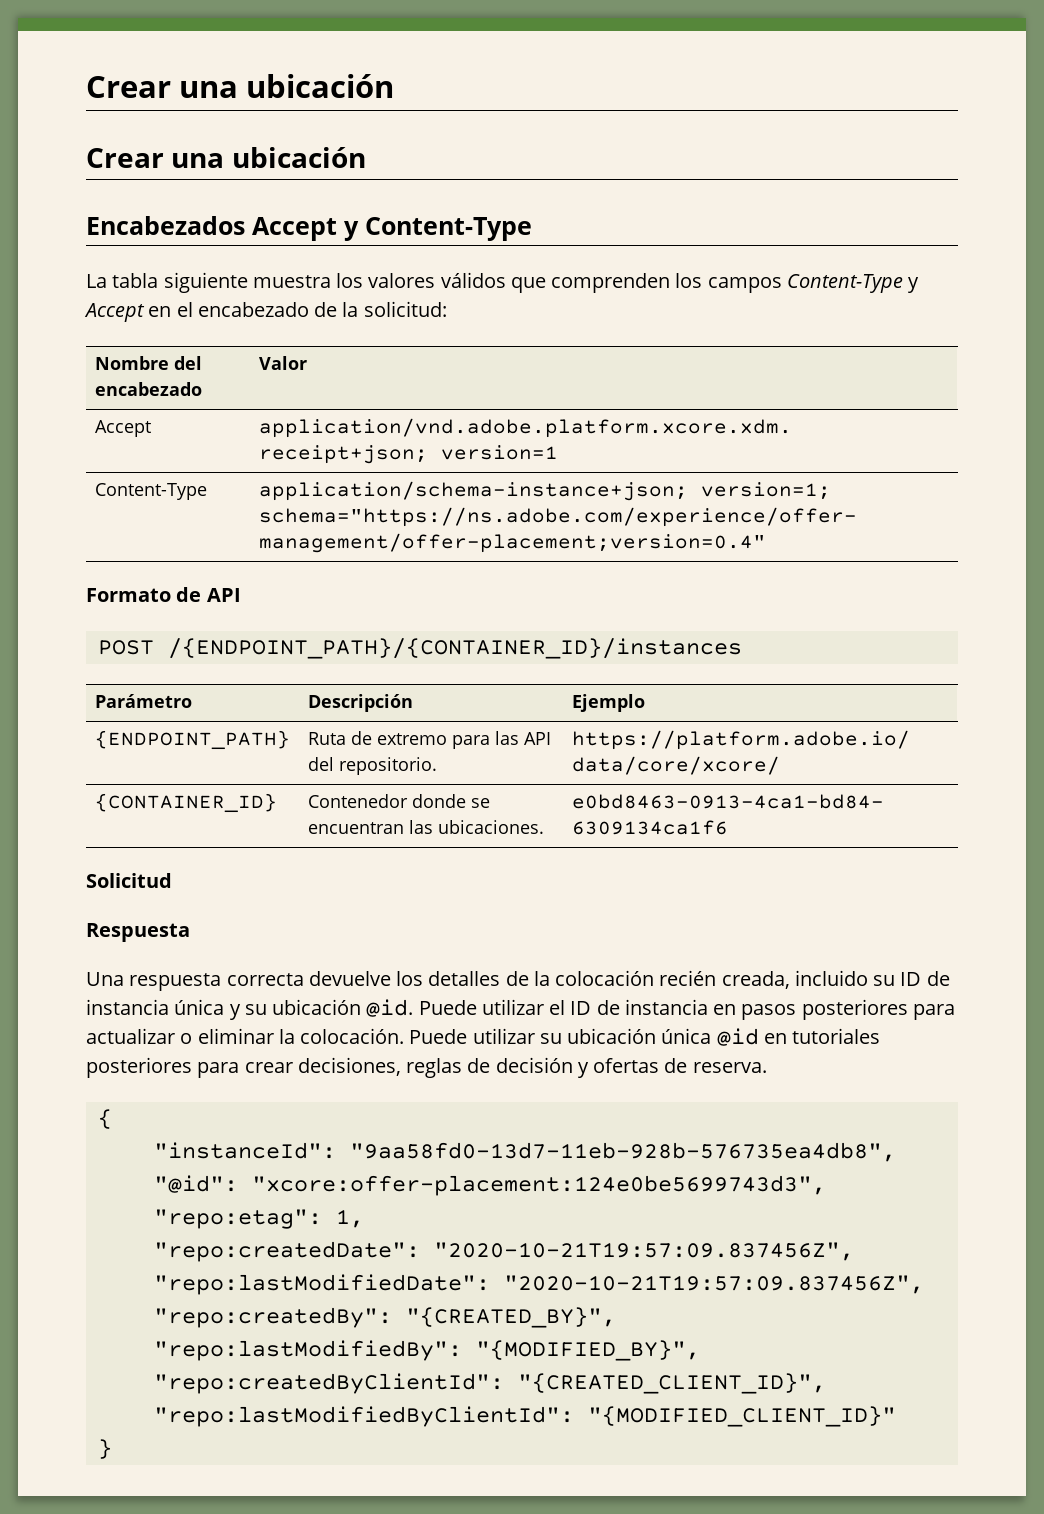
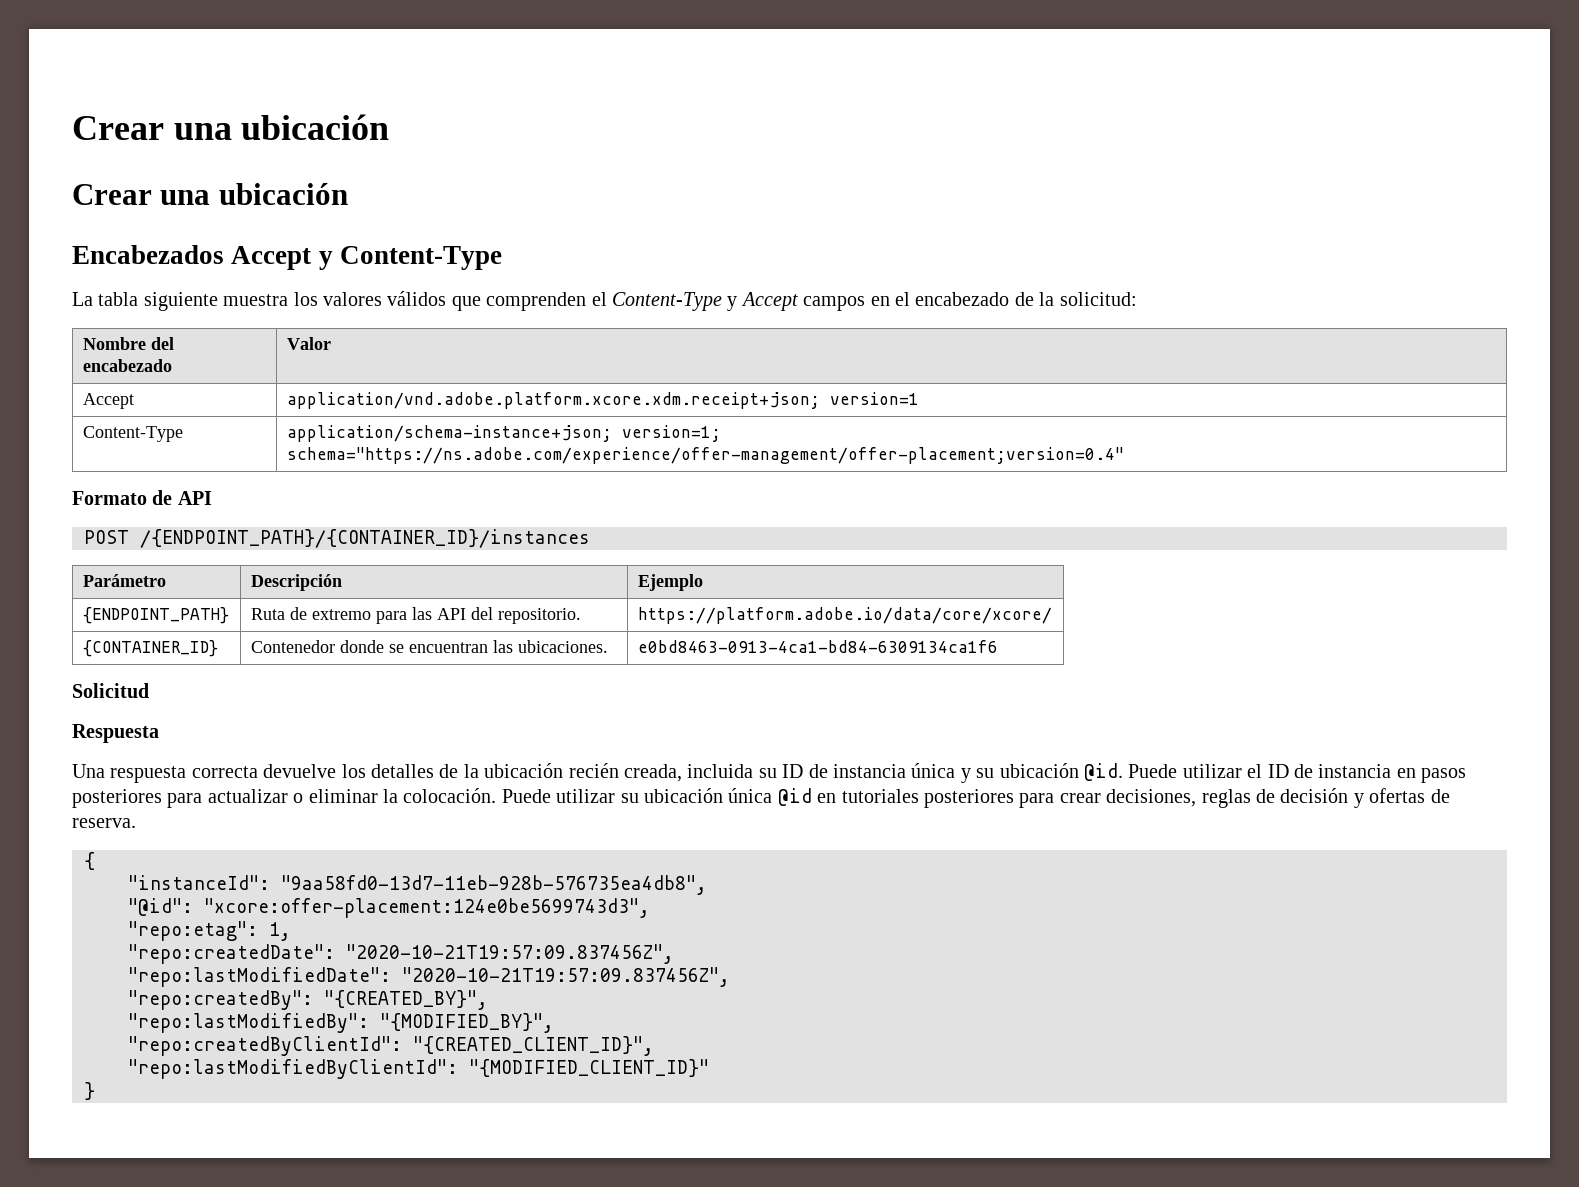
- La tabla siguiente muestra los valores válidos que comprenden los campos Content-Type y Accept en el encabezado de la solicitud:
+ La tabla siguiente muestra los valores válidos que comprenden el Content-Type y Accept campos en el encabezado de la solicitud:
- Una respuesta correcta devuelve los detalles de la colocación recién creada, incluido su ID de instancia única y su ubicación @id.
+ Una respuesta correcta devuelve los detalles de la ubicación recién creada, incluida su ID de instancia única y su ubicación @id.

